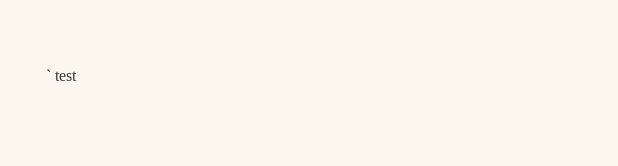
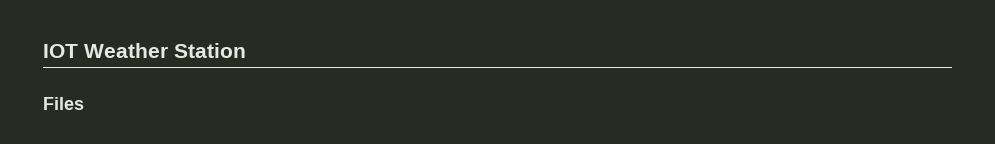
- ` test
+ IOT Weather Station
+ Files

